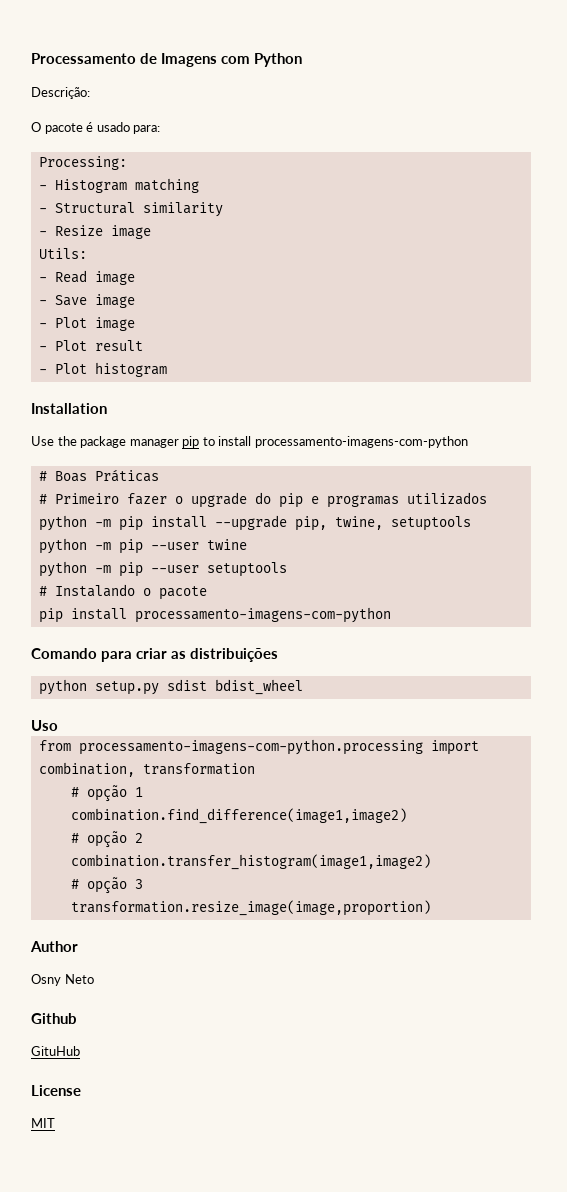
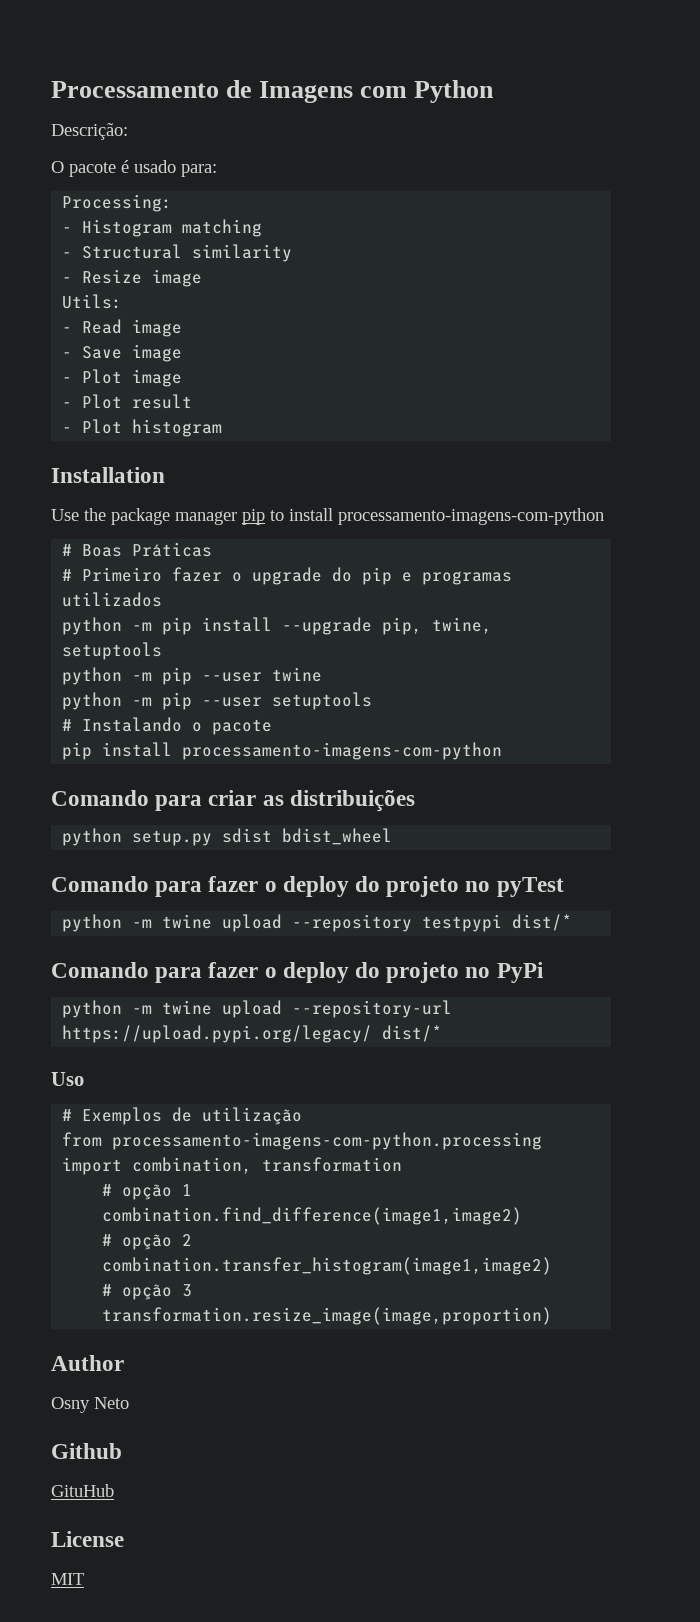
+ Comando para fazer o deploy do projeto no pyTest
+ python -m twine upload --repository testpypi dist/*
+ Comando para fazer o deploy do projeto no PyPi
+ python -m twine upload --repository-url https://upload.pypi.org/legacy/ dist/*
  Uso
+ # Exemplos de utilização

